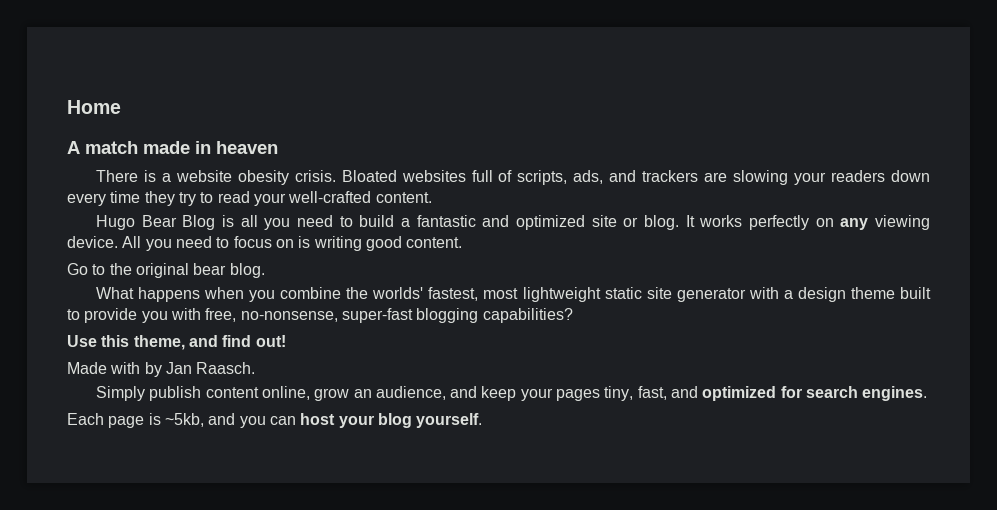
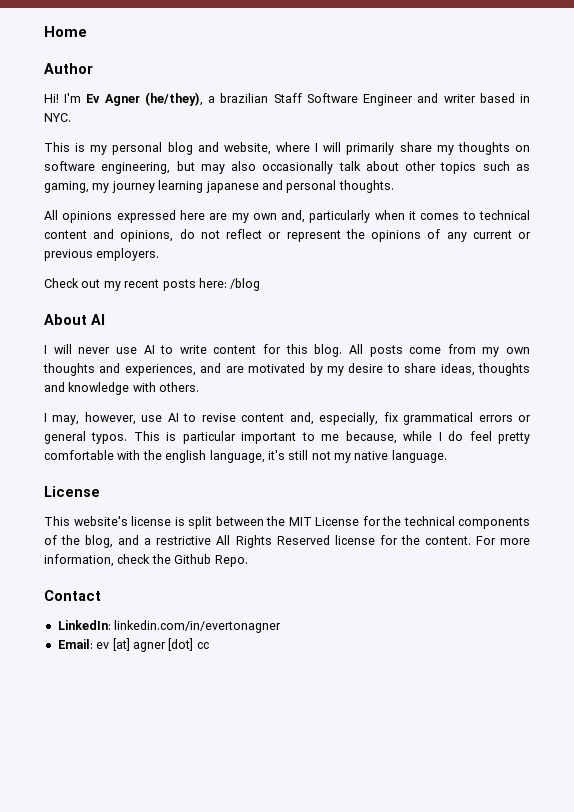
- A match made in heaven
- There is a website obesity crisis. Bloated websites full of scripts, ads, and trackers are slowing your readers down every time they try to read your well-crafted content.
- Hugo Bear Blog is all you need to build a fantastic and optimized site or blog. It works perfectly on any viewing device. All you need to focus on is writing good content.
- Go to the original bear blog.
- What happens when you combine the worlds' fastest, most lightweight static site generator with a design theme built to provide you with free, no-nonsense, super-fast blogging capabilities?
- Use this theme, and find out!
- Made with by Jan Raasch.
- Simply publish content online, grow an audience, and keep your pages tiny, fast, and optimized for search engines.
- Each page is ~5kb, and you can host your blog yourself.
+ Author
+ Hi! I'm Ev Agner (he/they), a brazilian Staff Software Engineer and writer based in NYC.
+ This is my personal blog and website, where I will primarily share my thoughts on software engineering, but may also occasionally talk about other topics such as gaming, my journey learning japanese and personal thoughts.
+ All opinions expressed here are my own and, particularly when it comes to technical content and opinions, do not reflect or represent the opinions of any current or previous employers.
+ Check out my recent posts here: /blog
+ About AI
+ I will never use AI to write content for this blog. All posts come from my own thoughts and experiences, and are motivated by my desire to share ideas, thoughts and knowledge with others.
+ I may, however, use AI to revise content and, especially, fix grammatical errors or general typos. This is particular important to me because, while I do feel pretty comfortable with the english language, it's still not my native language.
+ License
+ This website's license is split between the MIT License for the technical components of the blog, and a restrictive All Rights Reserved license for the content. For more information, check the Github Repo.
+ Contact
+ LinkedIn: linkedin.com/in/evertonagner
+ Email: ev [at] agner [dot] cc

